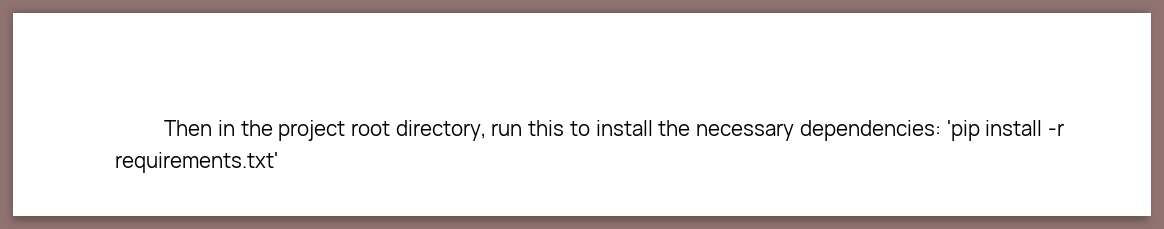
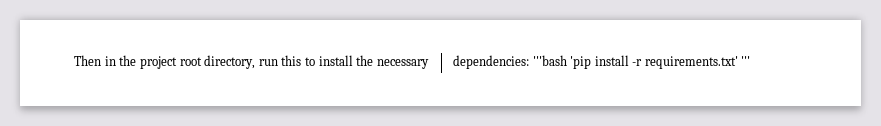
- Then in the project root directory, run this to install the necessary dependencies: 'pip install -r requirements.txt'
+ Then in the project root directory, run this to install the necessary dependencies: '''bash 'pip install -r requirements.txt' '''

